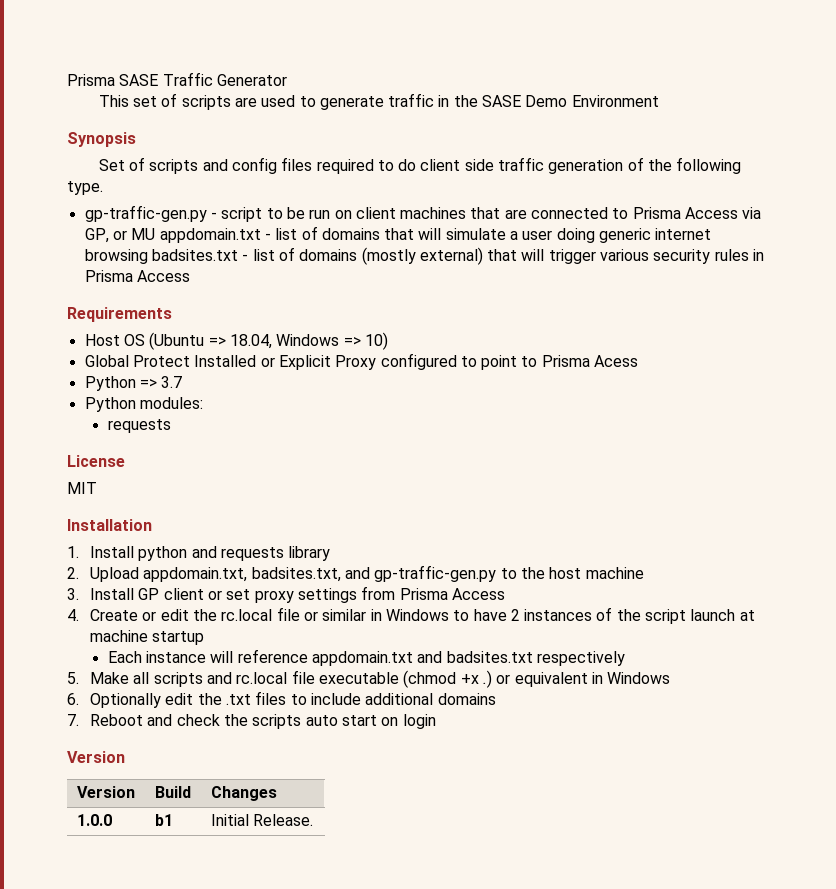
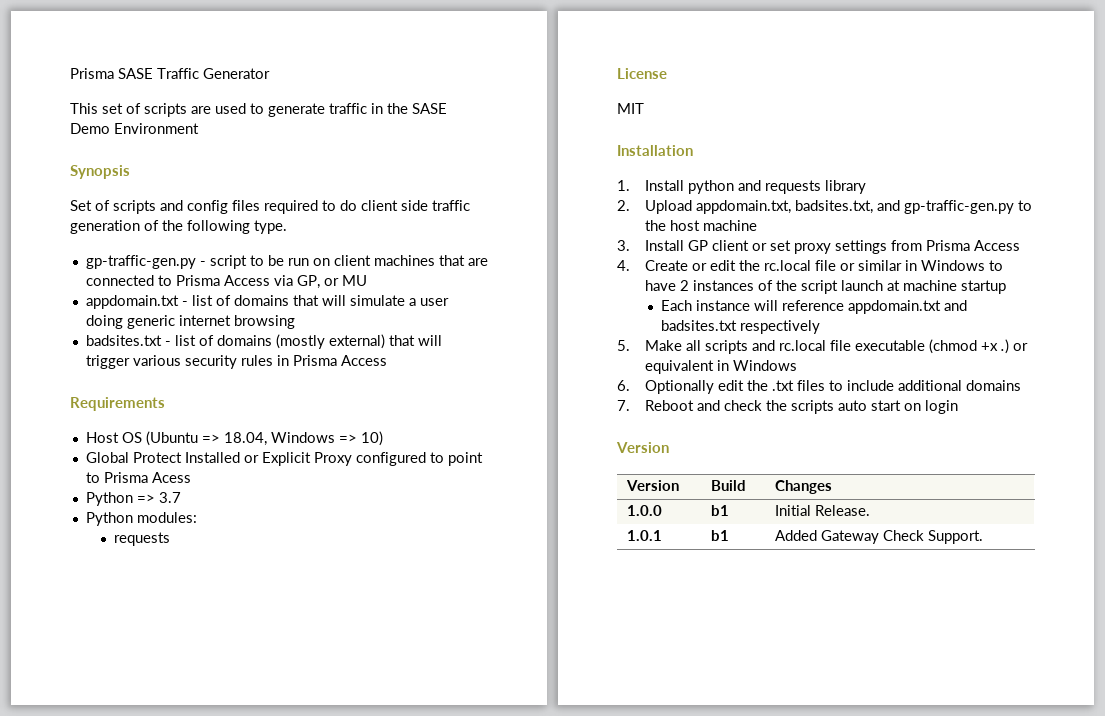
- gp-traffic-gen.py - script to be run on client machines that are connected to Prisma Access via GP, or MU appdomain.txt - list of domains that will simulate a user doing generic internet browsing badsites.txt - list of domains (mostly external) that will trigger various security rules in Prisma Access
+ gp-traffic-gen.py - script to be run on client machines that are connected to Prisma Access via GP, or MU
+ appdomain.txt - list of domains that will simulate a user doing generic internet browsing
+ badsites.txt - list of domains (mostly external) that will trigger various security rules in Prisma Access
+ 1.0.1 | b1 | Added Gateway Check Support.

